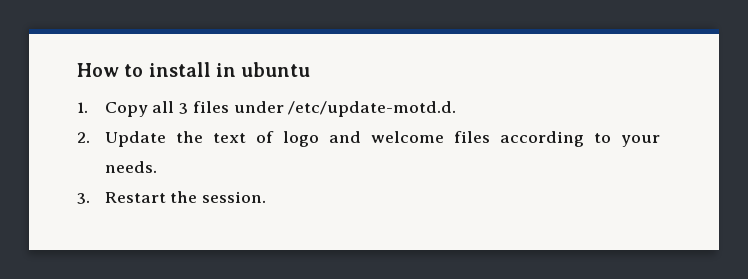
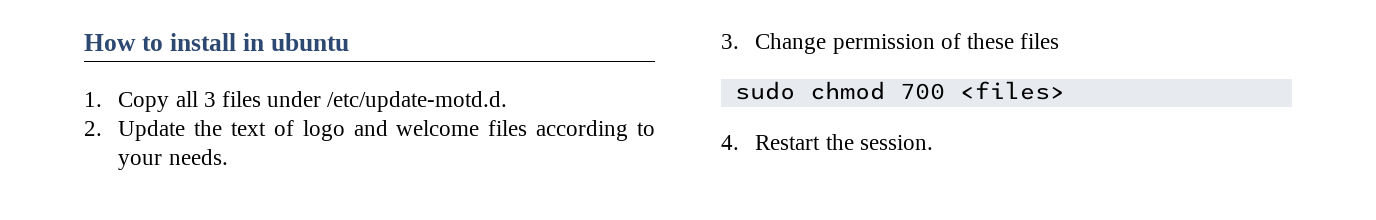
- 3. Restart the session.
+ 3. Change permission of these files
+ sudo chmod 700 <files>
+ 4. Restart the session.

